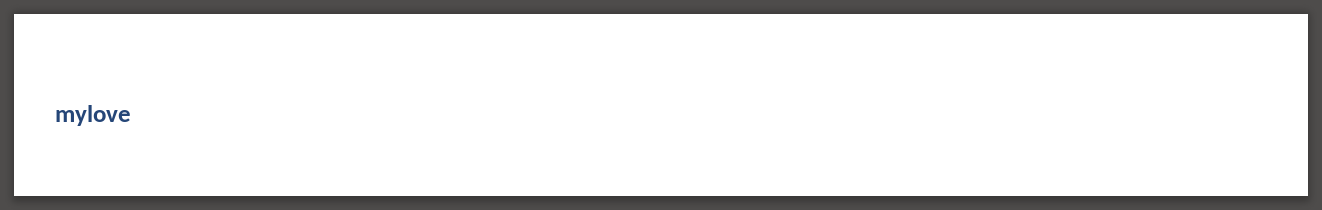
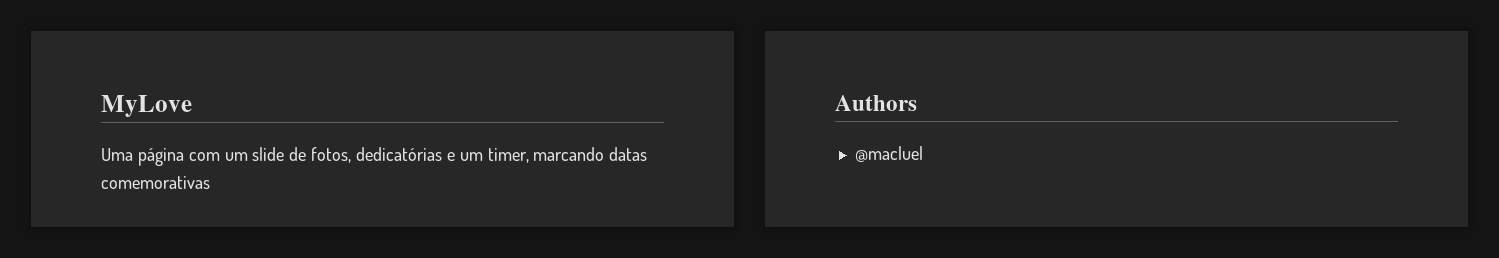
- mylove
+ MyLove
+ Uma página com um slide de fotos, dedicatórias e um timer, marcando datas comemorativas
+ Authors
+ @macluel

